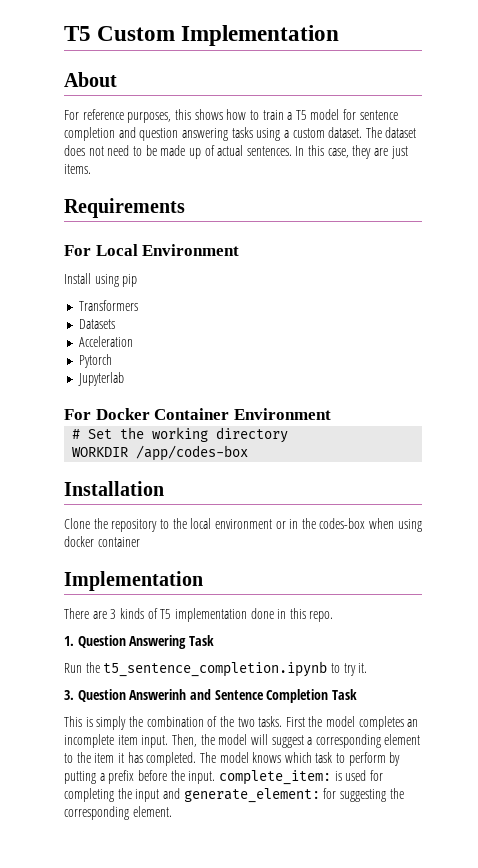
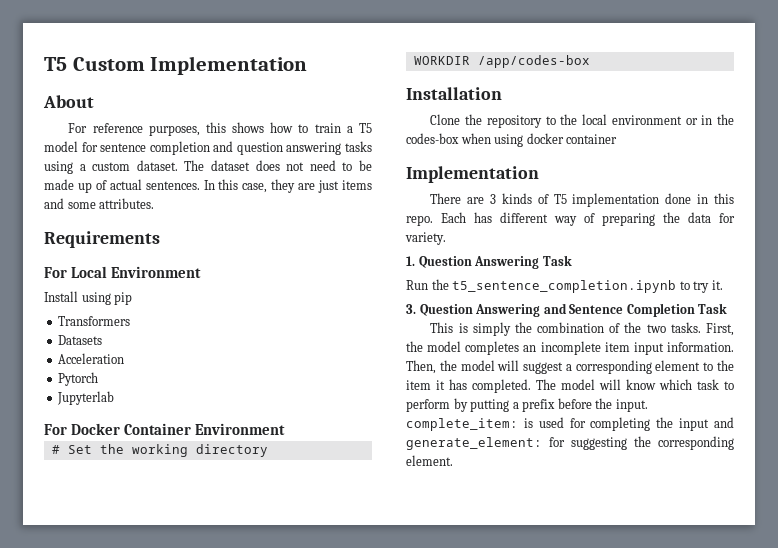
- In this case, they are just items.
+ In this case, they are just items and some attributes.
+ Each has different way of preparing the data for variety.
- 3. Question Answerinh and Sentence Completion Task
+ 3. Question Answering and Sentence Completion Task
- First the model completes an incomplete item input.
+ First, the model completes an incomplete item input information.
- The model knows which task to perform by putting a prefix before the input. complete_item: is used for completing the input and generate_element: for suggesting the corresponding element.
+ The model will know which task to perform by putting a prefix before the input. complete_item: is used for completing the input and generate_element: for suggesting the corresponding element.

